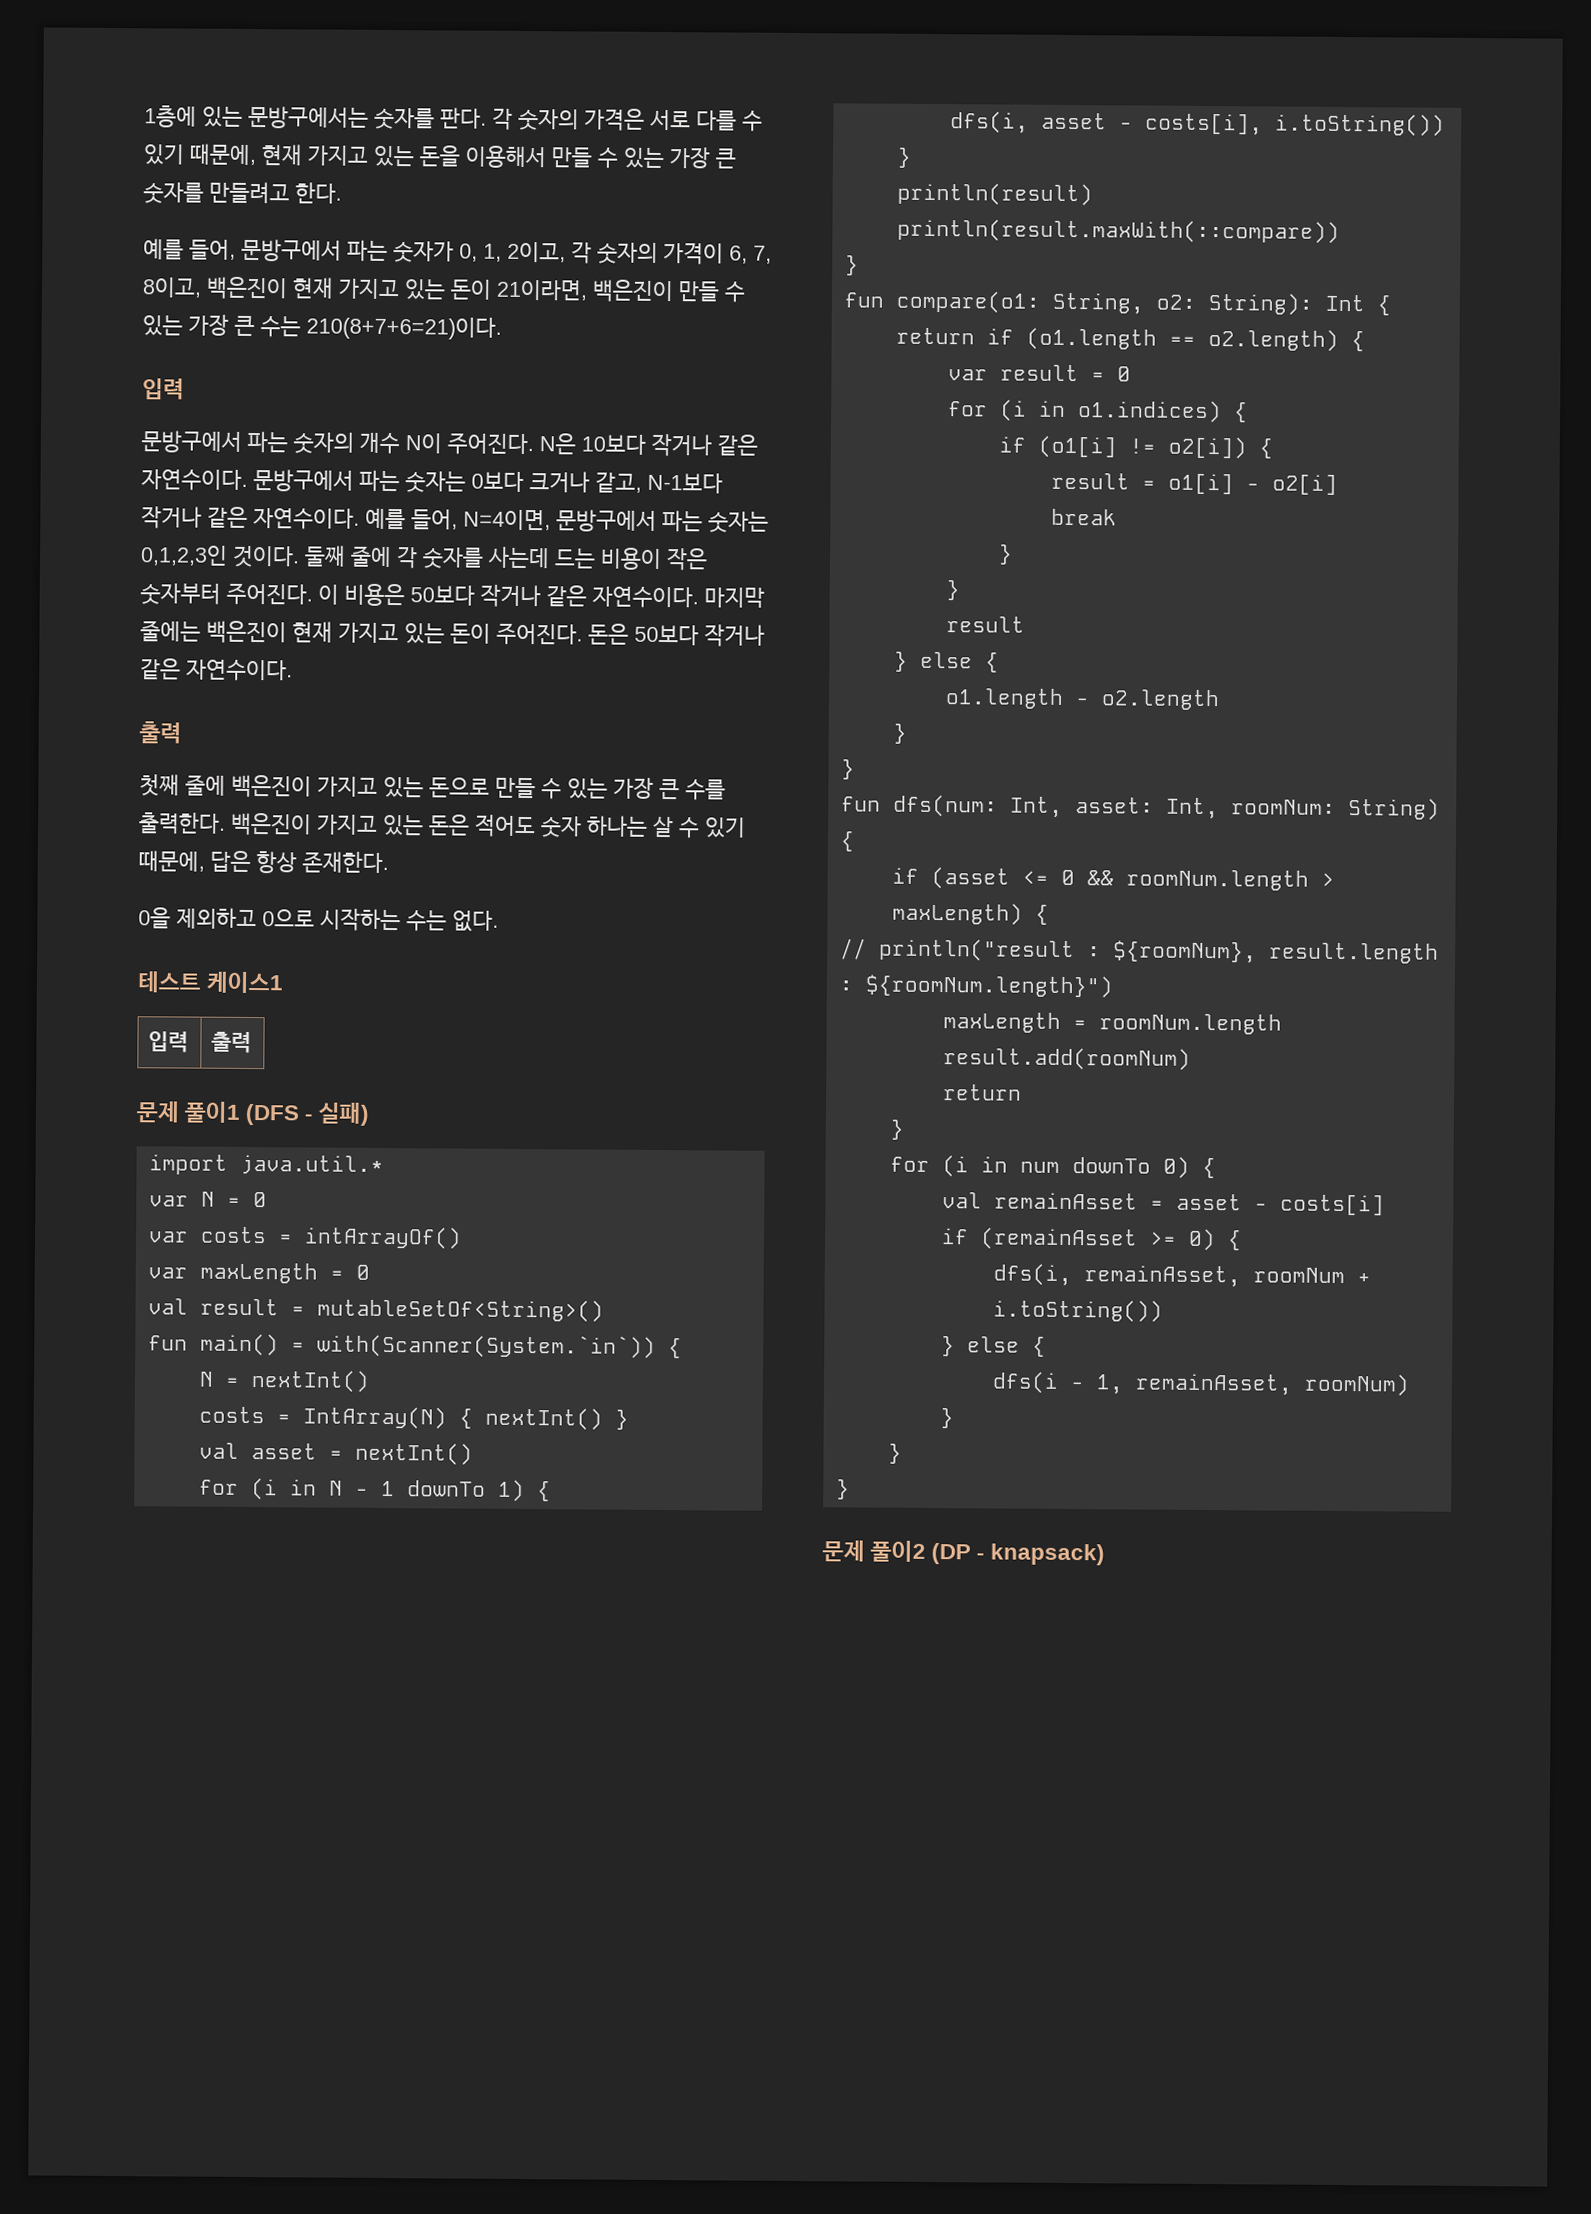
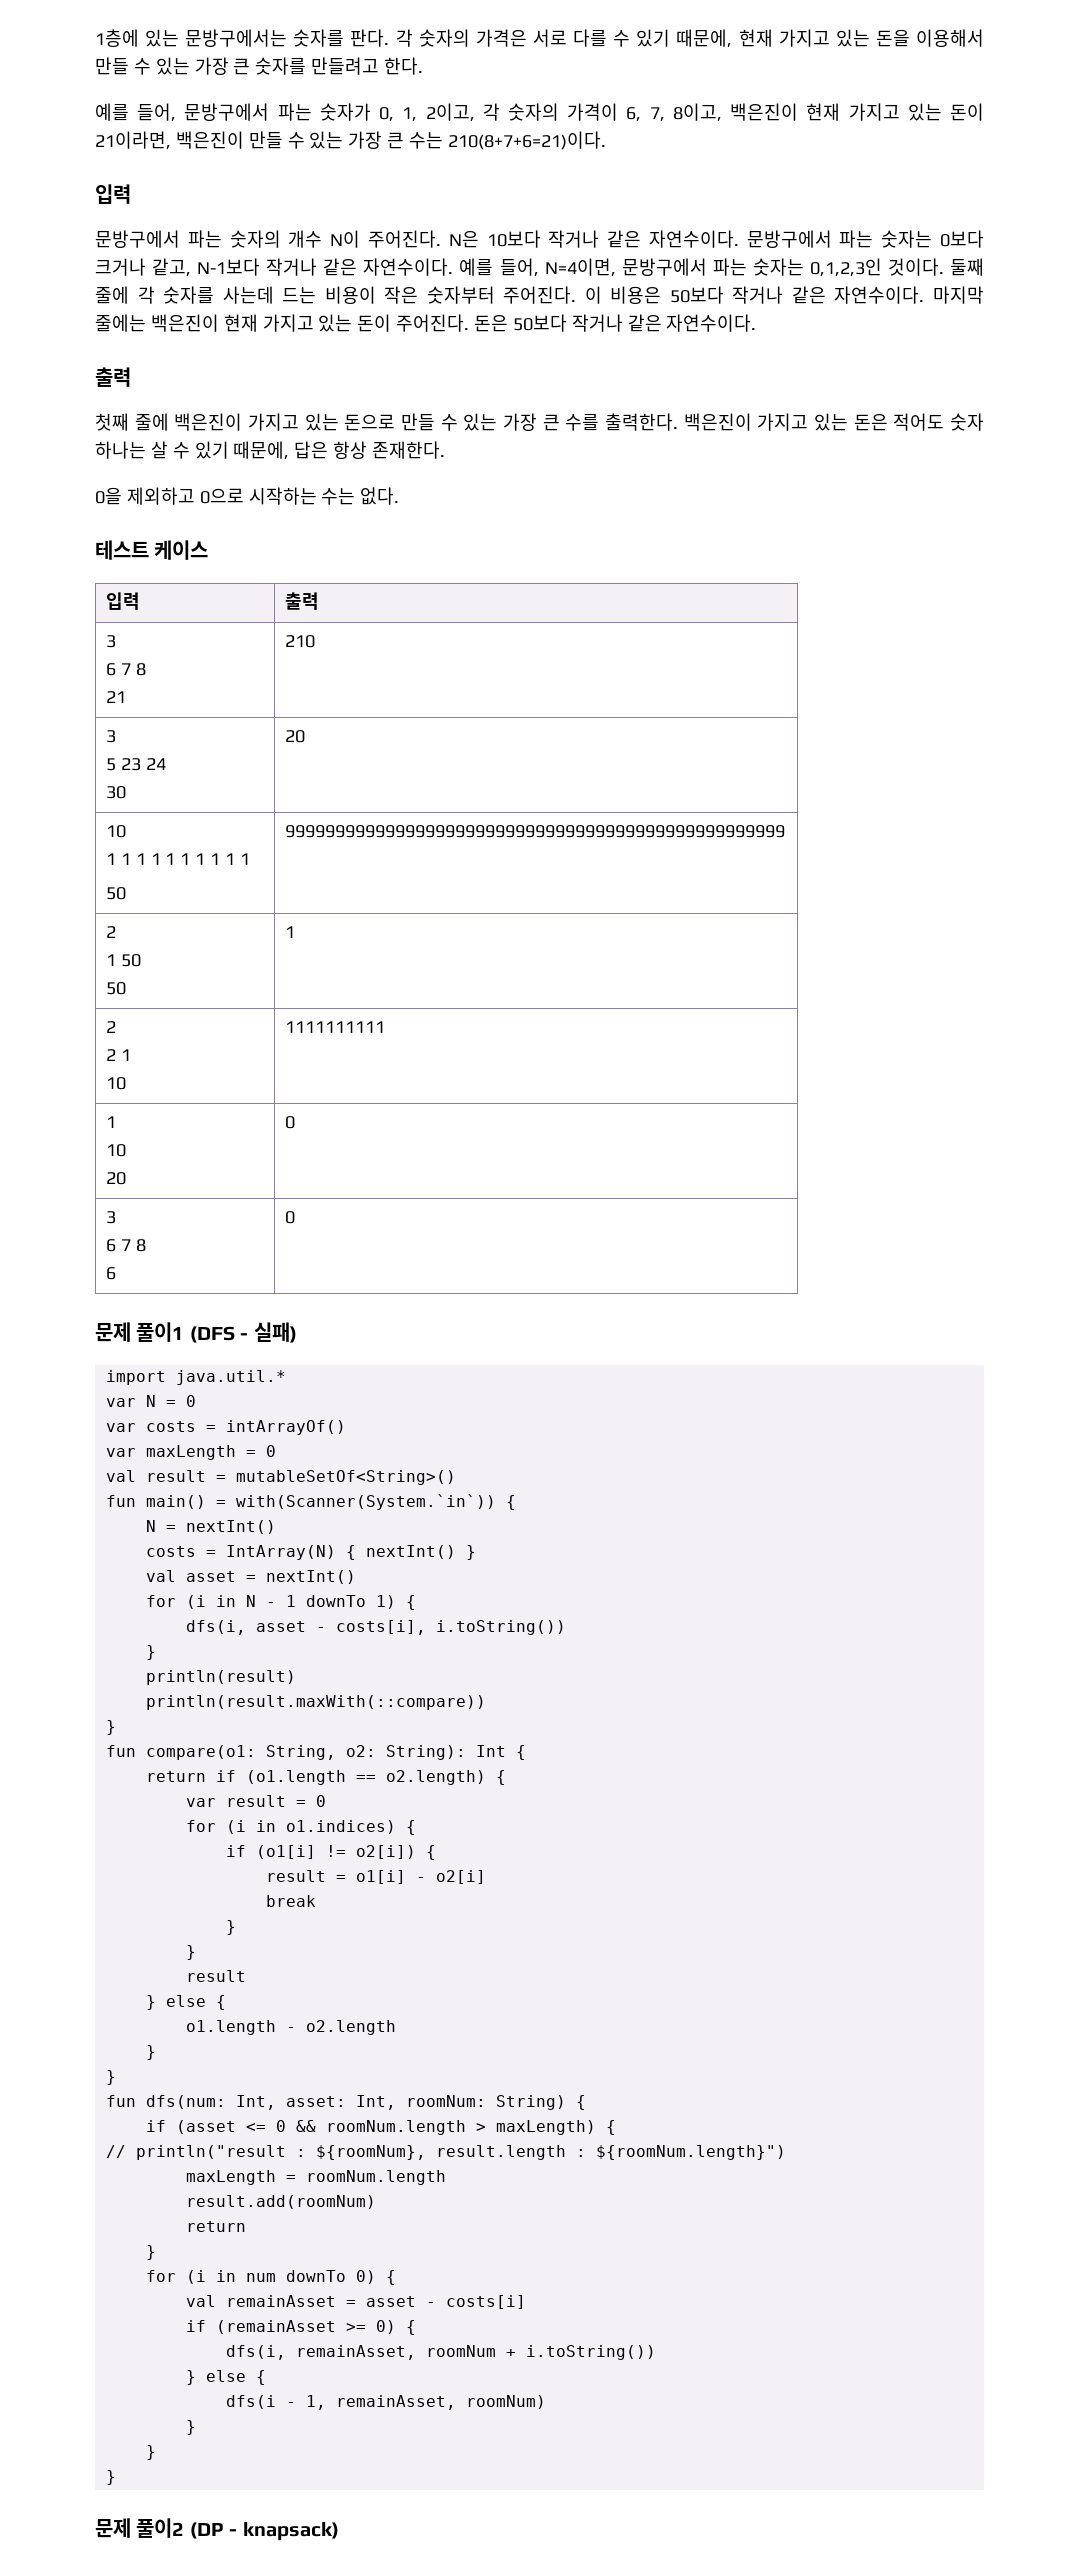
- 테스트 케이스1
+ 테스트 케이스
  입력 | 출력
+ 3
+ 6 7 8
+ 21 | 210
+ 3
+ 5 23 24
+ 30 | 20
+ 10
+ 1 1 1 1 1 1 1 1 1 1
+ 50 | 99999999999999999999999999999999999999999999999999
+ 2
+ 1 50
+ 50 | 1
+ 2
+ 2 1
+ 10 | 1111111111
+ 1
+ 10
+ 20 | 0
+ 3
+ 6 7 8
+ 6 | 0

